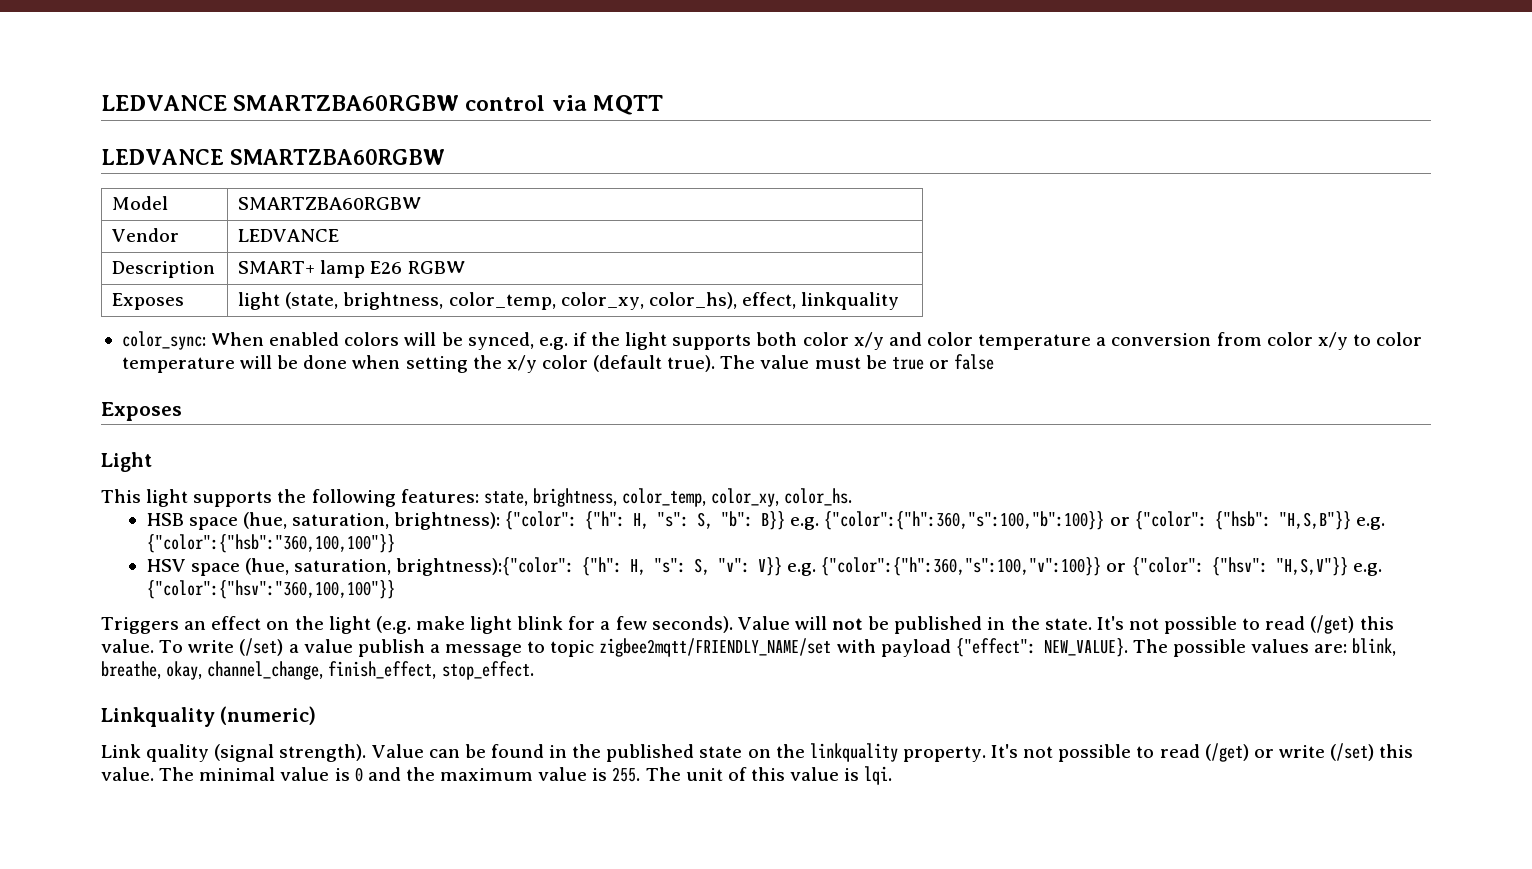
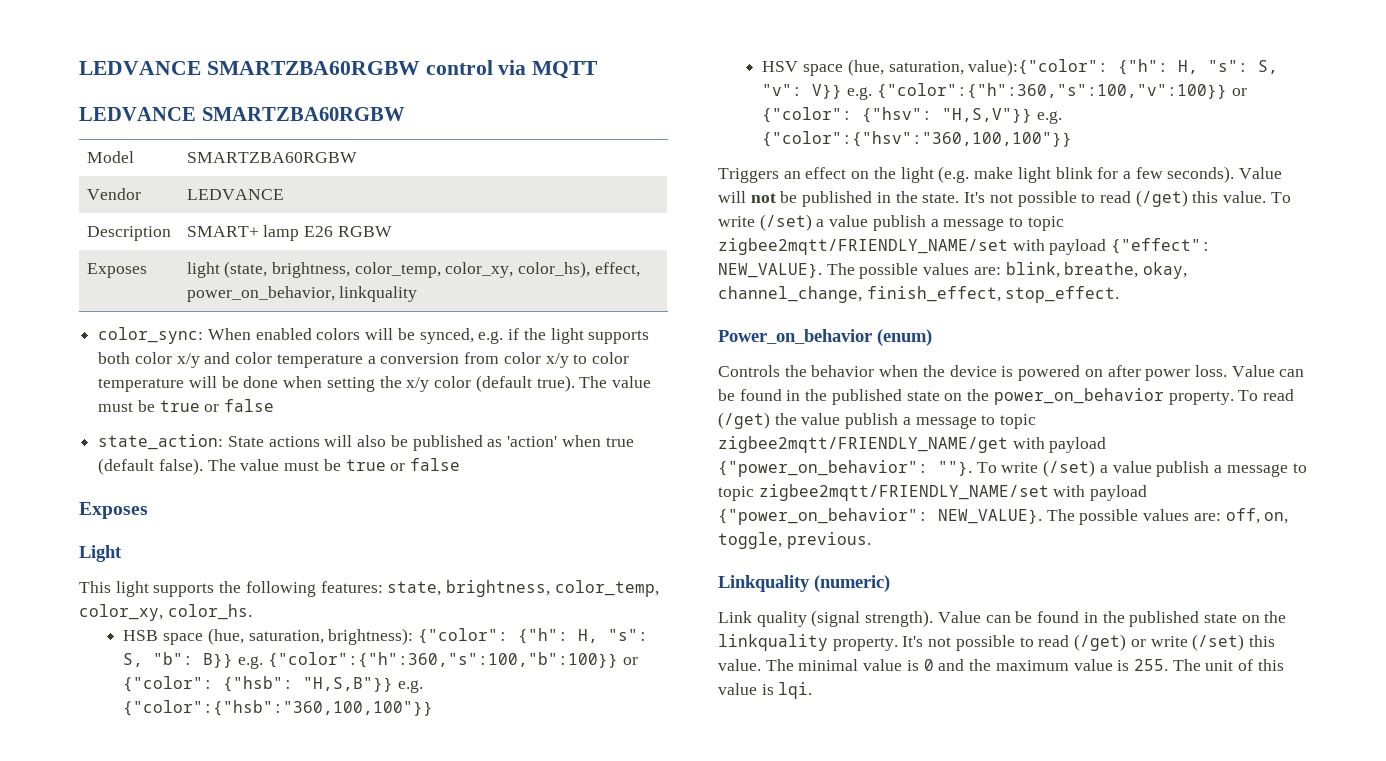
- Exposes | light (state, brightness, color_temp, color_xy, color_hs), effect, linkquality
+ Exposes | light (state, brightness, color_temp, color_xy, color_hs), effect, power_on_behavior, linkquality
+ state_action: State actions will also be published as 'action' when true (default false). The value must be true or false
- HSV space (hue, saturation, brightness):{"color": {"h": H, "s": S, "v": V}} e.g. {"color":{"h":360,"s":100,"v":100}} or {"color": {"hsv": "H,S,V"}} e.g. {"color":{"hsv":"360,100,100"}}
+ HSV space (hue, saturation, value):{"color": {"h": H, "s": S, "v": V}} e.g. {"color":{"h":360,"s":100,"v":100}} or {"color": {"hsv": "H,S,V"}} e.g. {"color":{"hsv":"360,100,100"}}
+ Power_on_behavior (enum)
+ Controls the behavior when the device is powered on after power loss. Value can be found in the published state on the power_on_behavior property. To read (/get) the value publish a message to topic zigbee2mqtt/FRIENDLY_NAME/get with payload {"power_on_behavior": ""}. To write (/set) a value publish a message to topic zigbee2mqtt/FRIENDLY_NAME/set with payload {"power_on_behavior": NEW_VALUE}. The possible values are: off, on, toggle, previous.

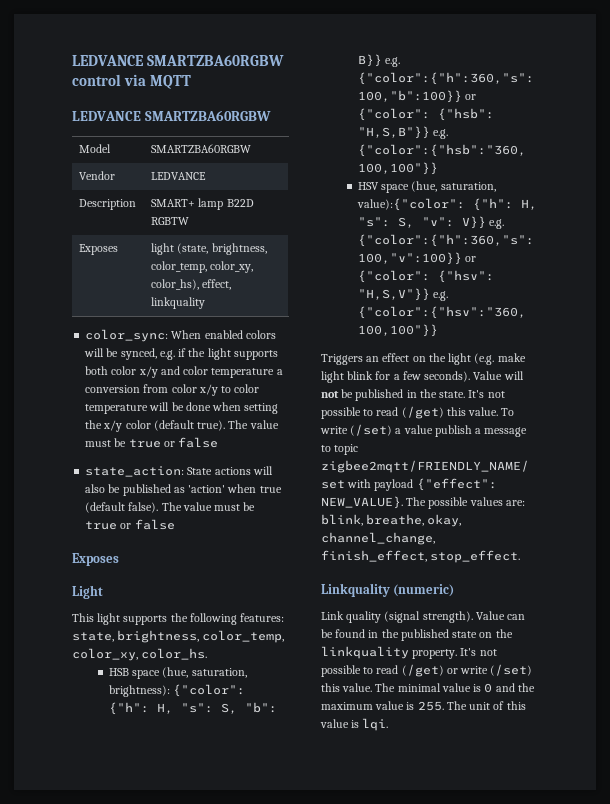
- Description | SMART+ lamp E26 RGBW
+ Description | SMART+ lamp B22D RGBTW
- Exposes | light (state, brightness, color_temp, color_xy, color_hs), effect, power_on_behavior, linkquality
+ Exposes | light (state, brightness, color_temp, color_xy, color_hs), effect, linkquality
- Power_on_behavior (enum)
- Controls the behavior when the device is powered on after power loss. Value can be found in the published state on the power_on_behavior property. To read (/get) the value publish a message to topic zigbee2mqtt/FRIENDLY_NAME/get with payload {"power_on_behavior": ""}. To write (/set) a value publish a message to topic zigbee2mqtt/FRIENDLY_NAME/set with payload {"power_on_behavior": NEW_VALUE}. The possible values are: off, on, toggle, previous.

